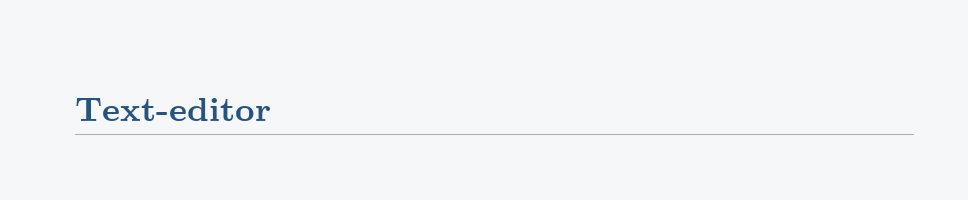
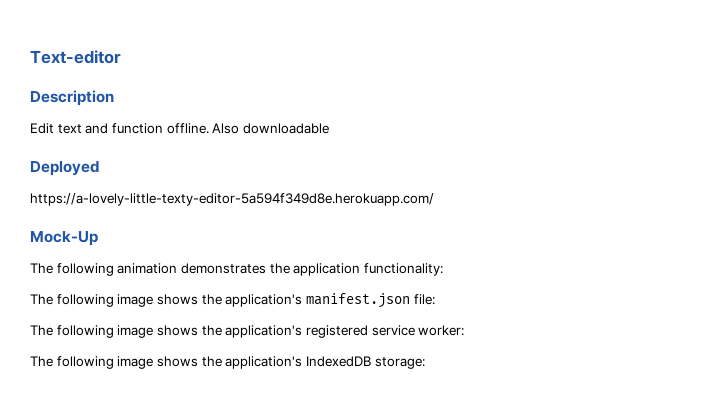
+ Description
+ Edit text and function offline. Also downloadable
+ Deployed
+ https://a-lovely-little-texty-editor-5a594f349d8e.herokuapp.com/
+ Mock-Up
+ The following animation demonstrates the application functionality:
+ The following image shows the application's manifest.json file:
+ The following image shows the application's registered service worker:
+ The following image shows the application's IndexedDB storage:

